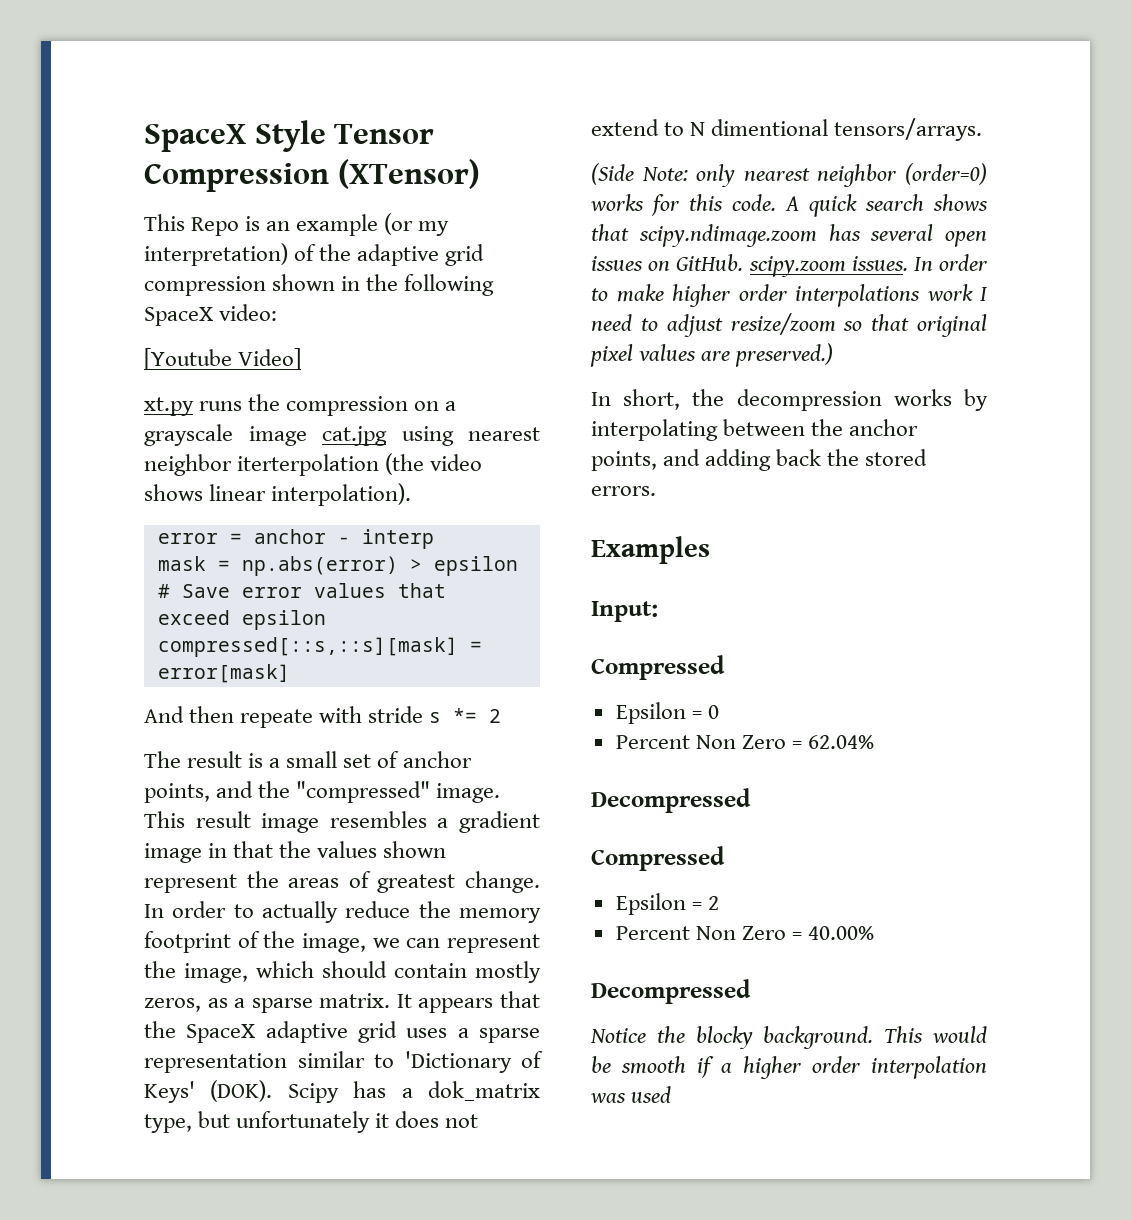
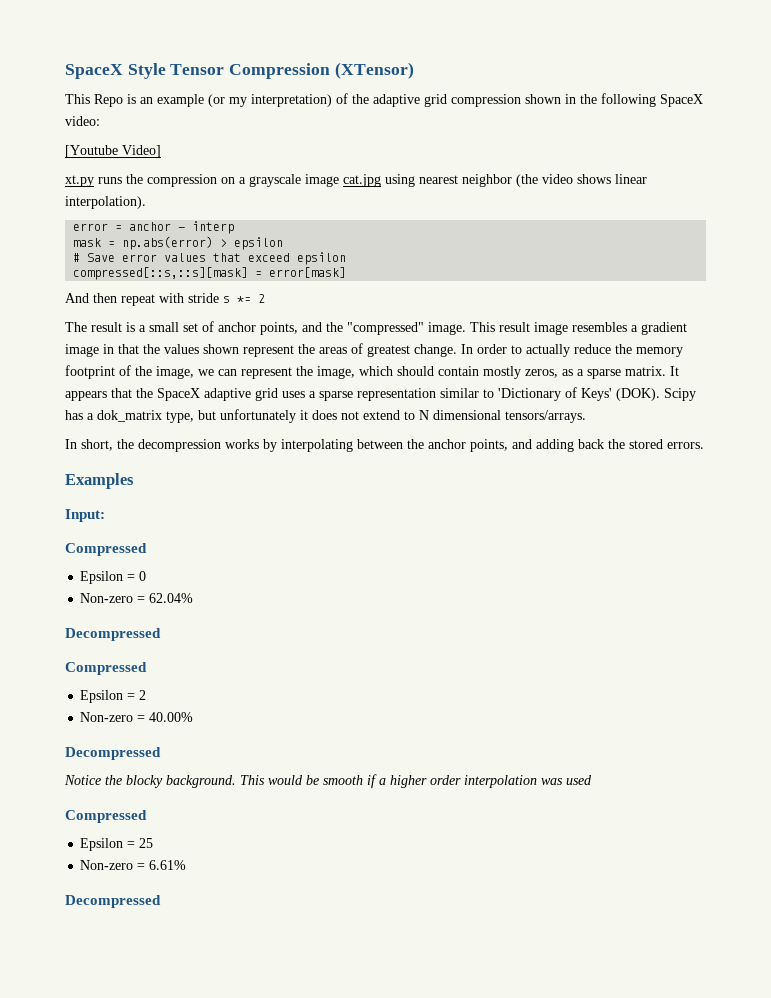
- xt.py runs the compression on a grayscale image cat.jpg using nearest neighbor iterterpolation (the video shows linear interpolation).
+ xt.py runs the compression on a grayscale image cat.jpg using nearest neighbor (the video shows linear interpolation).
- And then repeate with stride s *= 2
+ And then repeat with stride s *= 2
- Scipy has a dok_matrix type, but unfortunately it does not extend to N dimentional tensors/arrays.
+ Scipy has a dok_matrix type, but unfortunately it does not extend to N dimensional tensors/arrays.
- (Side Note: only nearest neighbor (order=0) works for this code. A quick search shows that scipy.ndimage.zoom has several open issues on GitHub. scipy.zoom issues. In order to make higher order interpolations work I need to adjust resize/zoom so that original pixel values are preserved.)
- Percent Non Zero = 62.04%
+ Non-zero = 62.04%
- Percent Non Zero = 40.00%
+ Non-zero = 40.00%
  This would be smooth if a higher order interpolation was used
+ Compressed
+ Epsilon = 25
+ Non-zero = 6.61%
+ Decompressed

